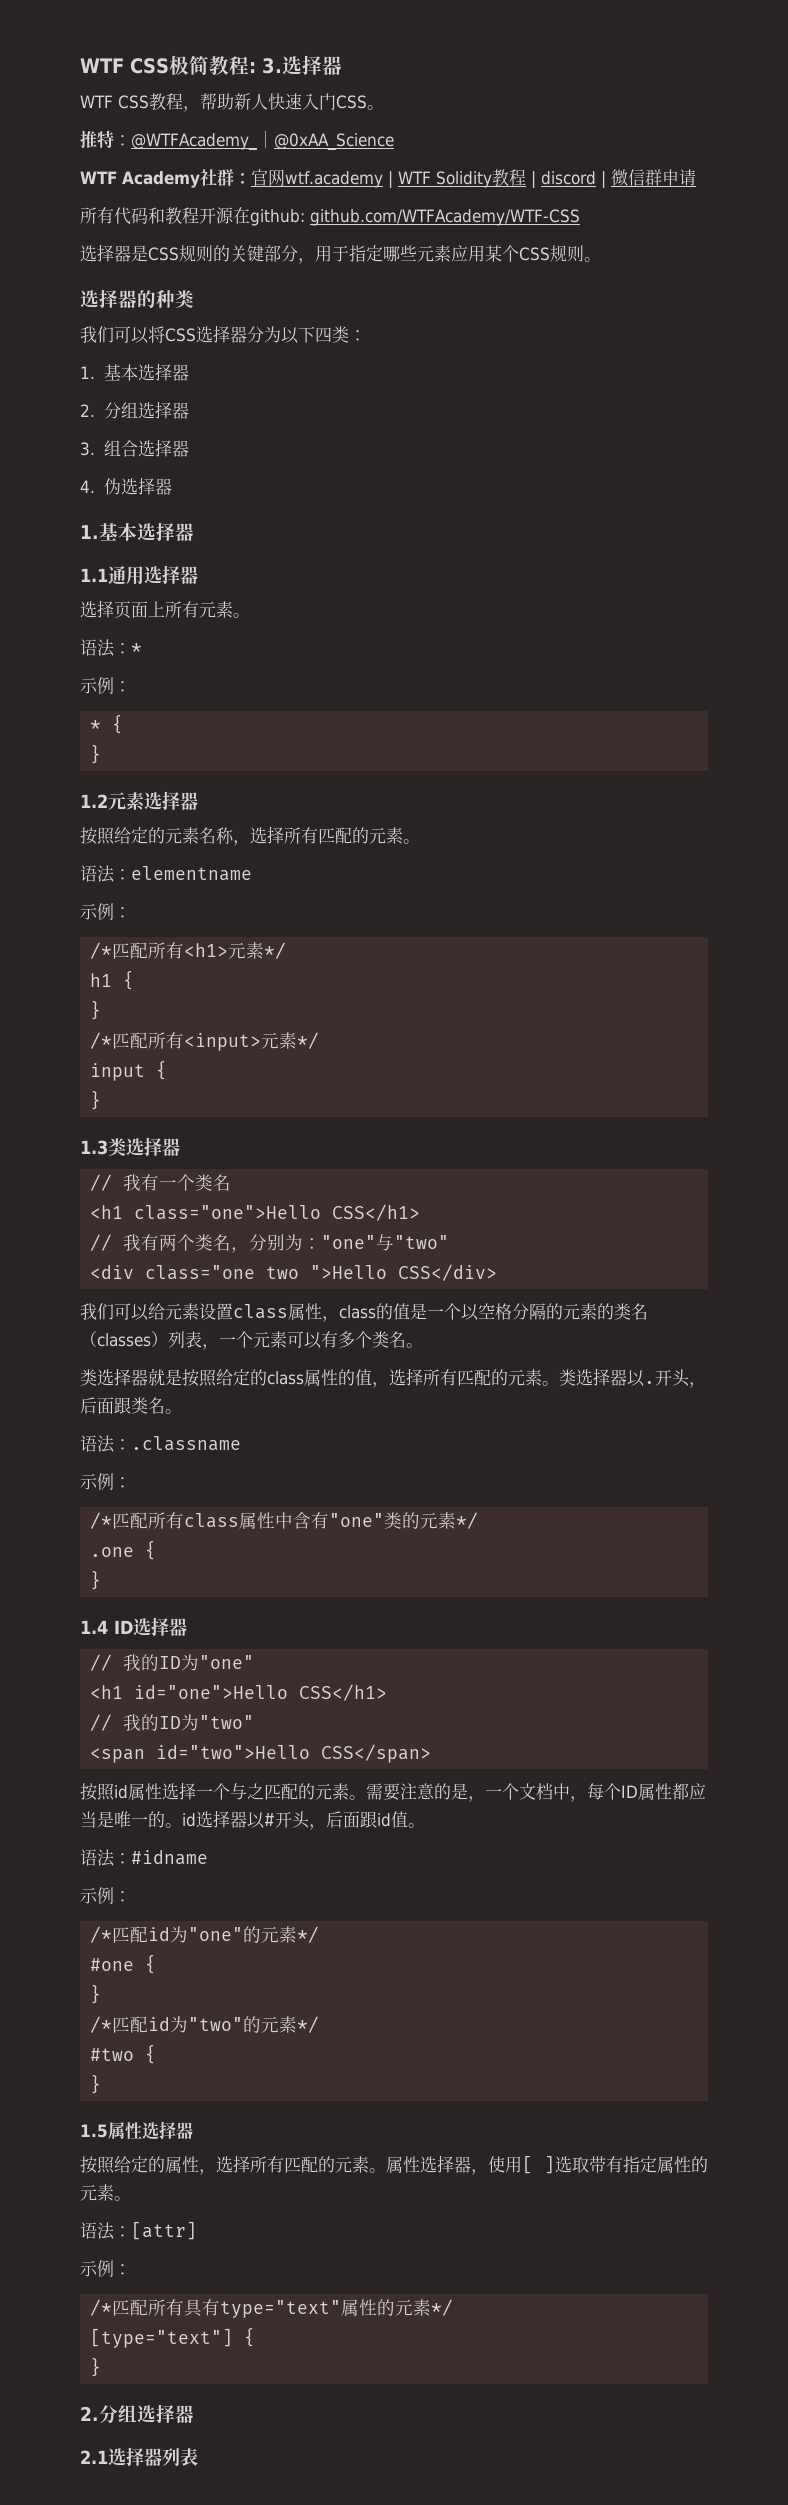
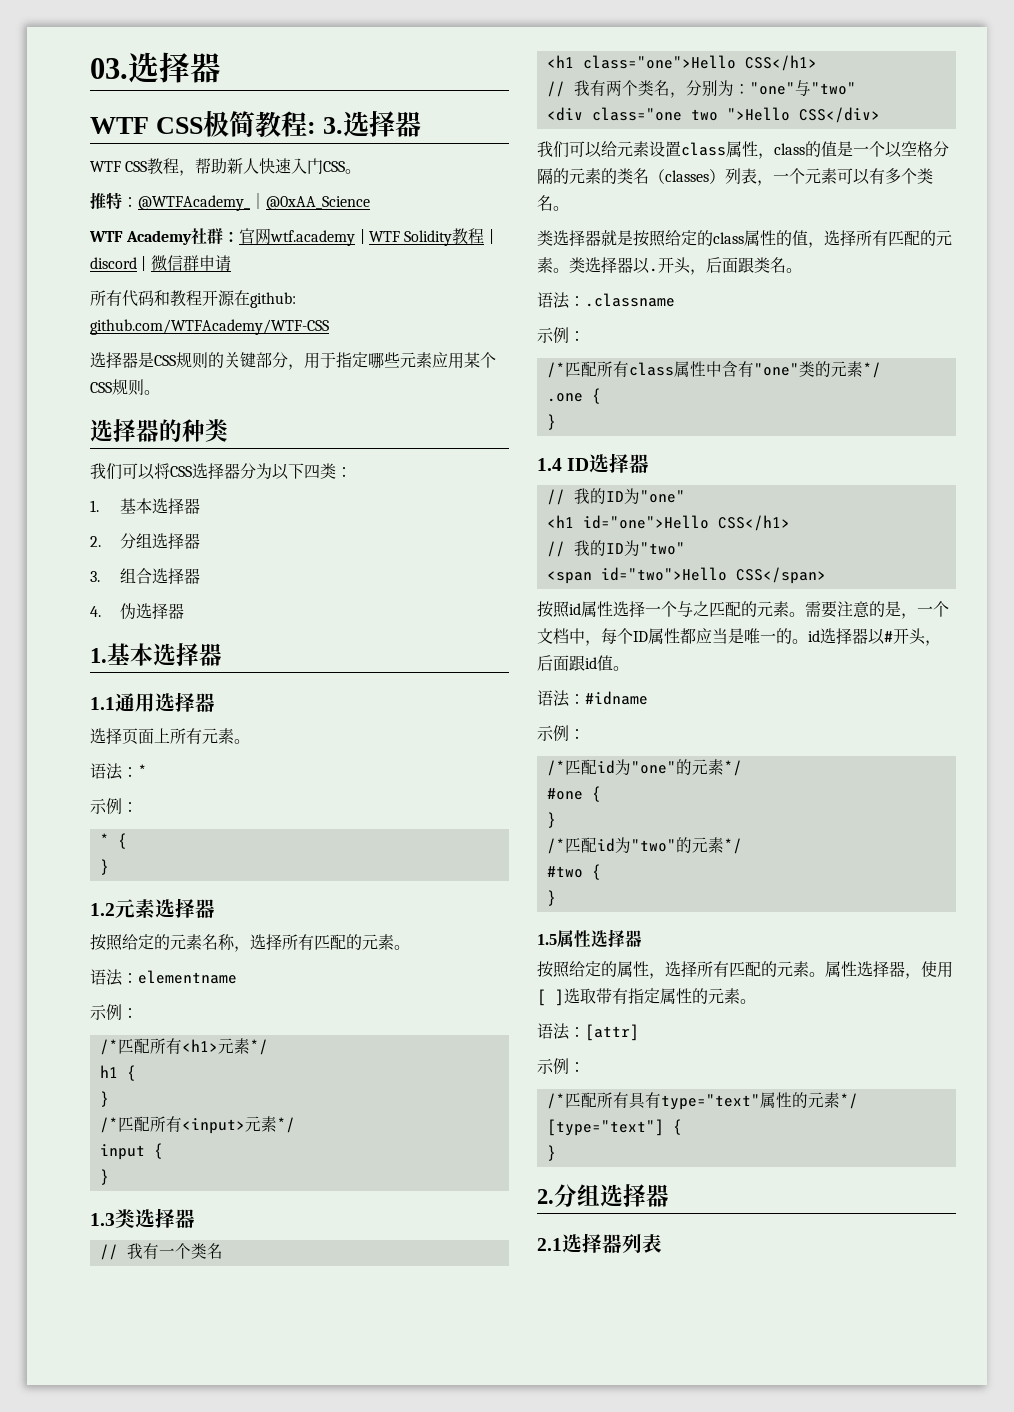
+ 03.选择器

